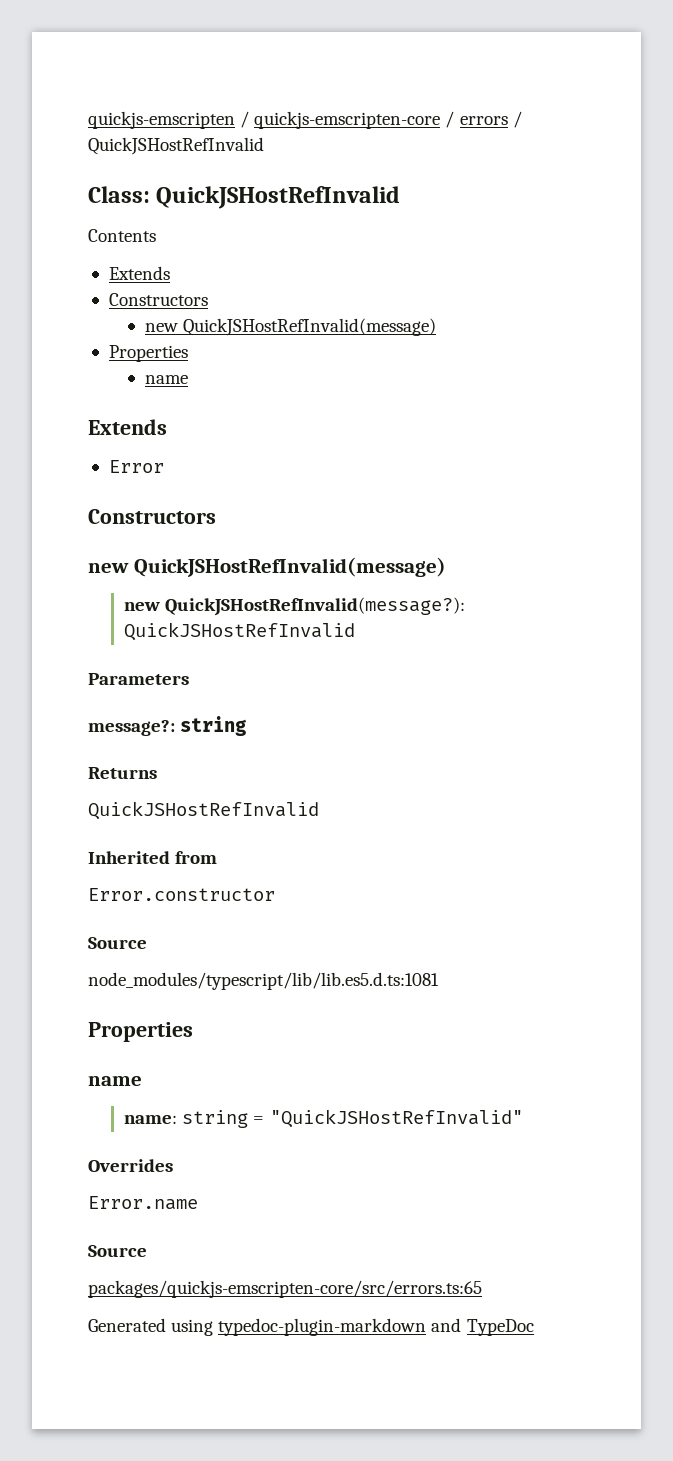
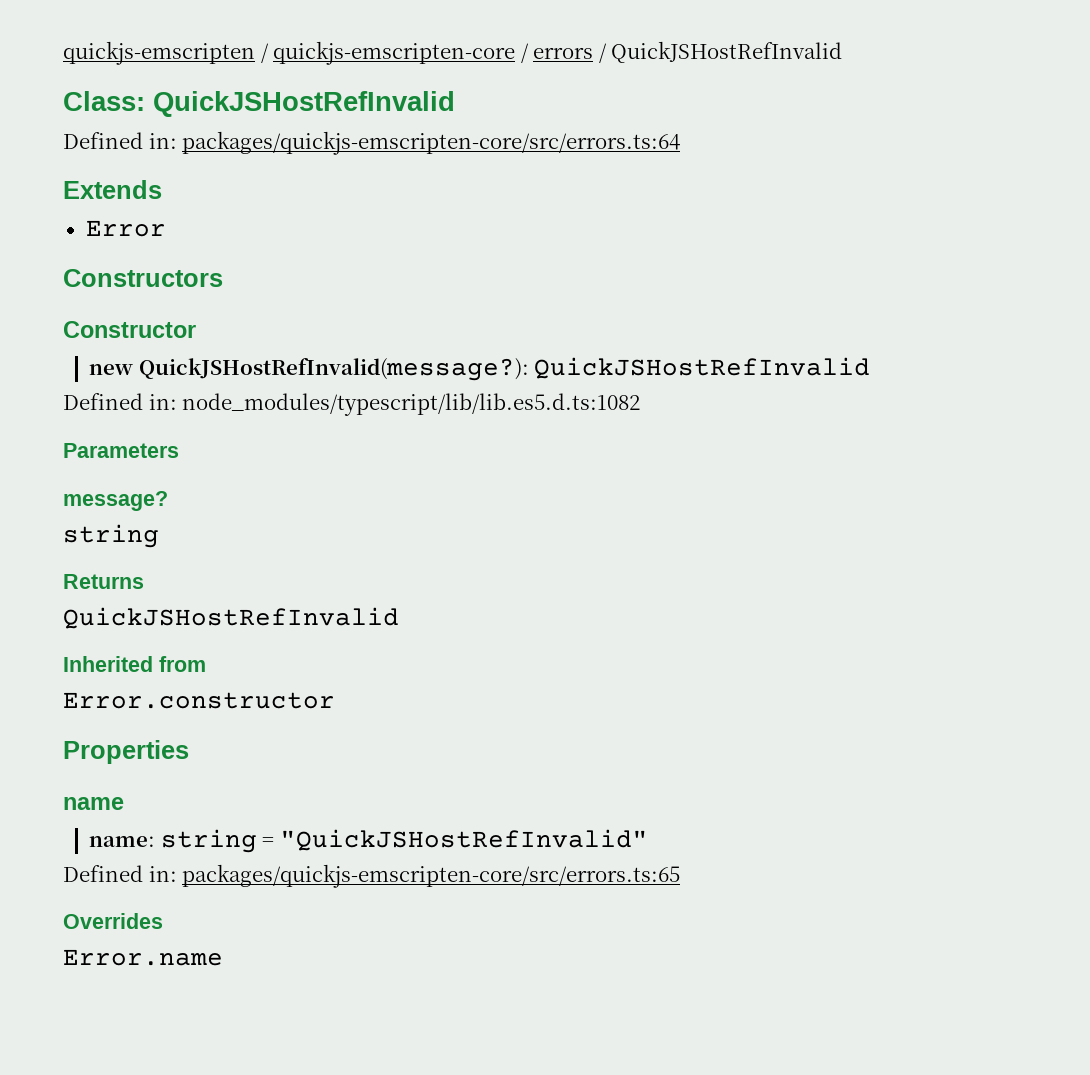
- Contents
- Extends
- Constructors
- new QuickJSHostRefInvalid(message)
- Properties
- name
+ Defined in: packages/quickjs-emscripten-core/src/errors.ts:64
  Error
  Constructors
- new QuickJSHostRefInvalid(message)
+ Constructor
+ Defined in: node_modules/typescript/lib/lib.es5.d.ts:1082
- message?: string
+ message?
+ string
  Error.constructor
- Source
- node_modules/typescript/lib/lib.es5.d.ts:1081
+ Defined in: packages/quickjs-emscripten-core/src/errors.ts:65
  Error.name
- Source
- packages/quickjs-emscripten-core/src/errors.ts:65
- Generated using typedoc-plugin-markdown and TypeDoc

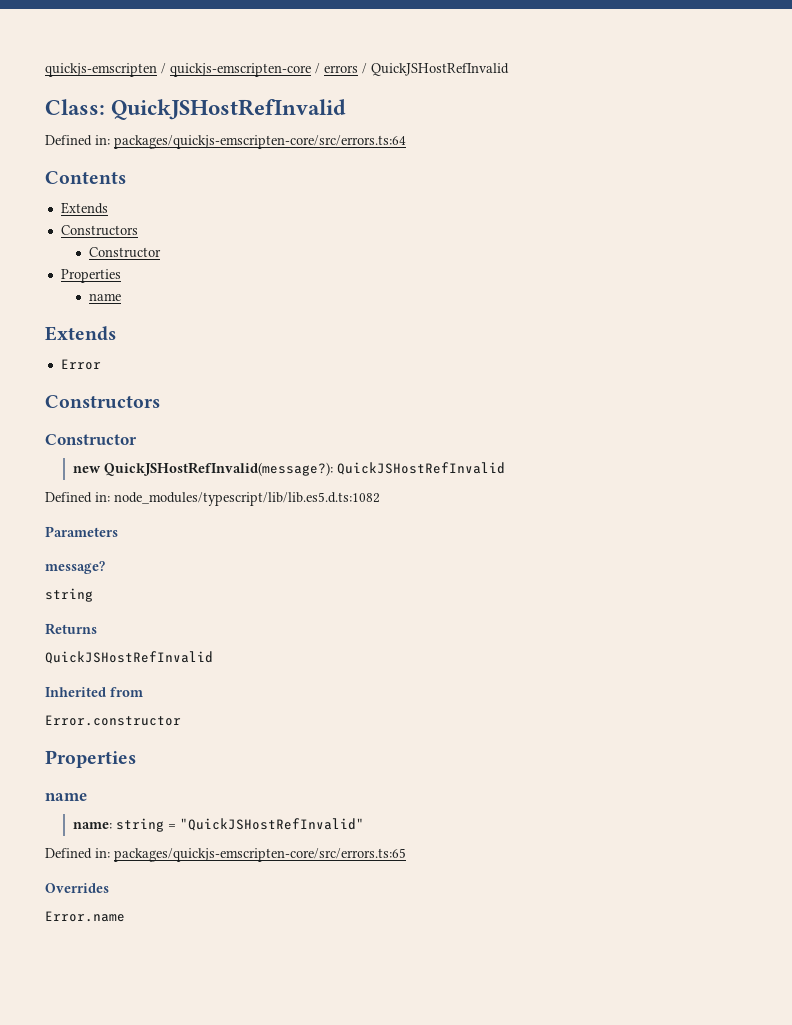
+ Contents
+ Extends
+ Constructors
+ Constructor
+ Properties
+ name

